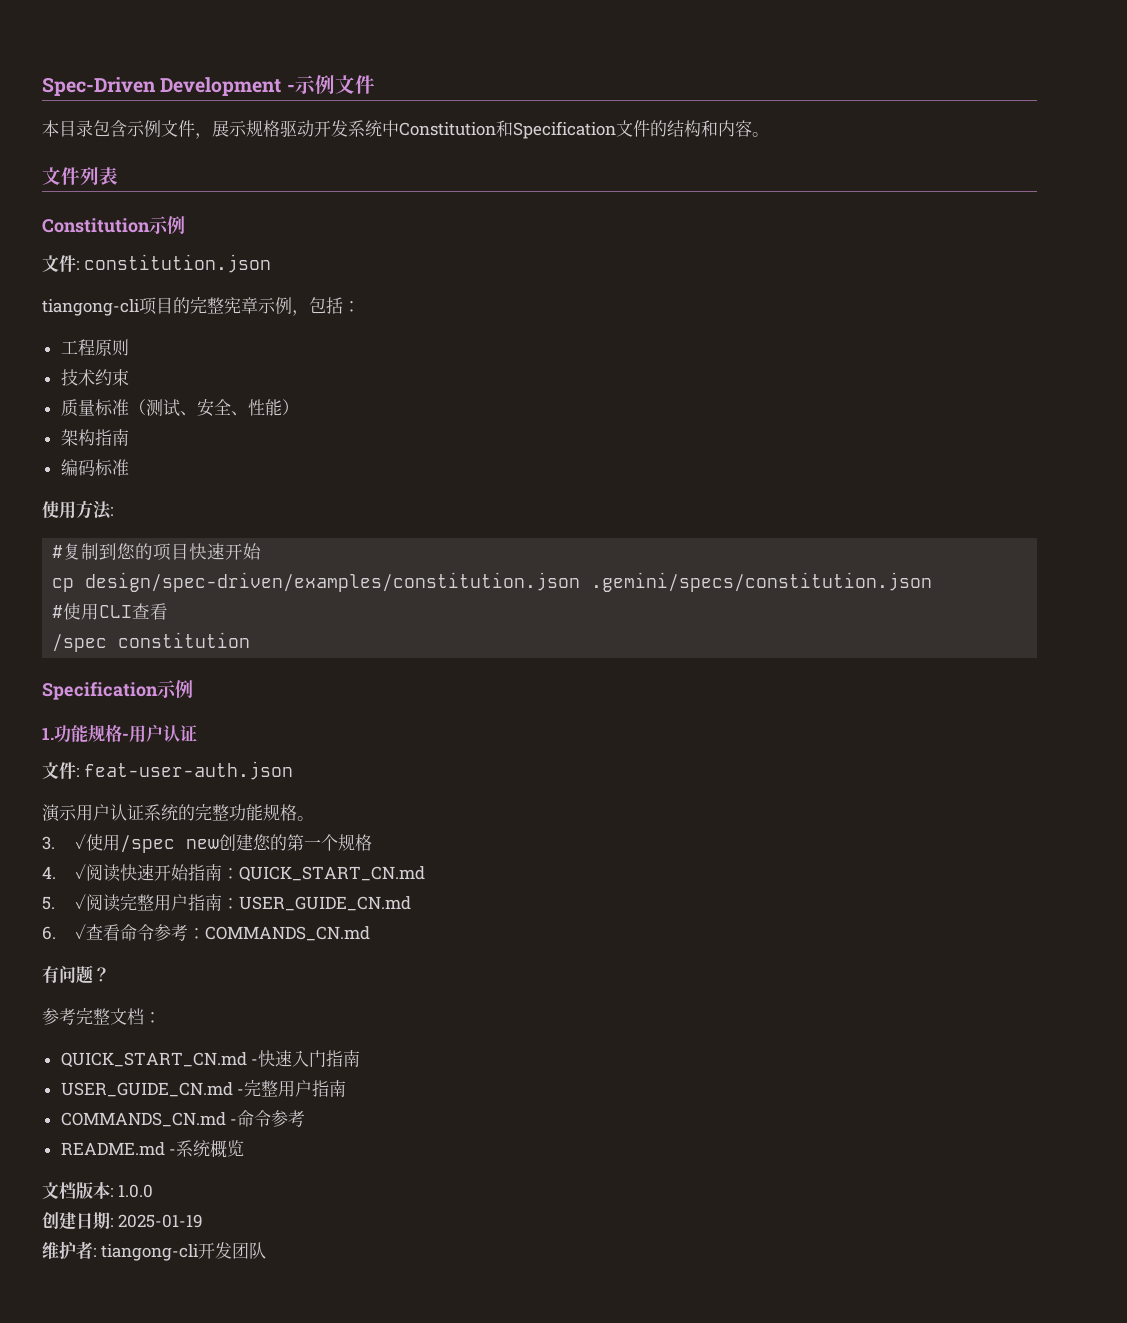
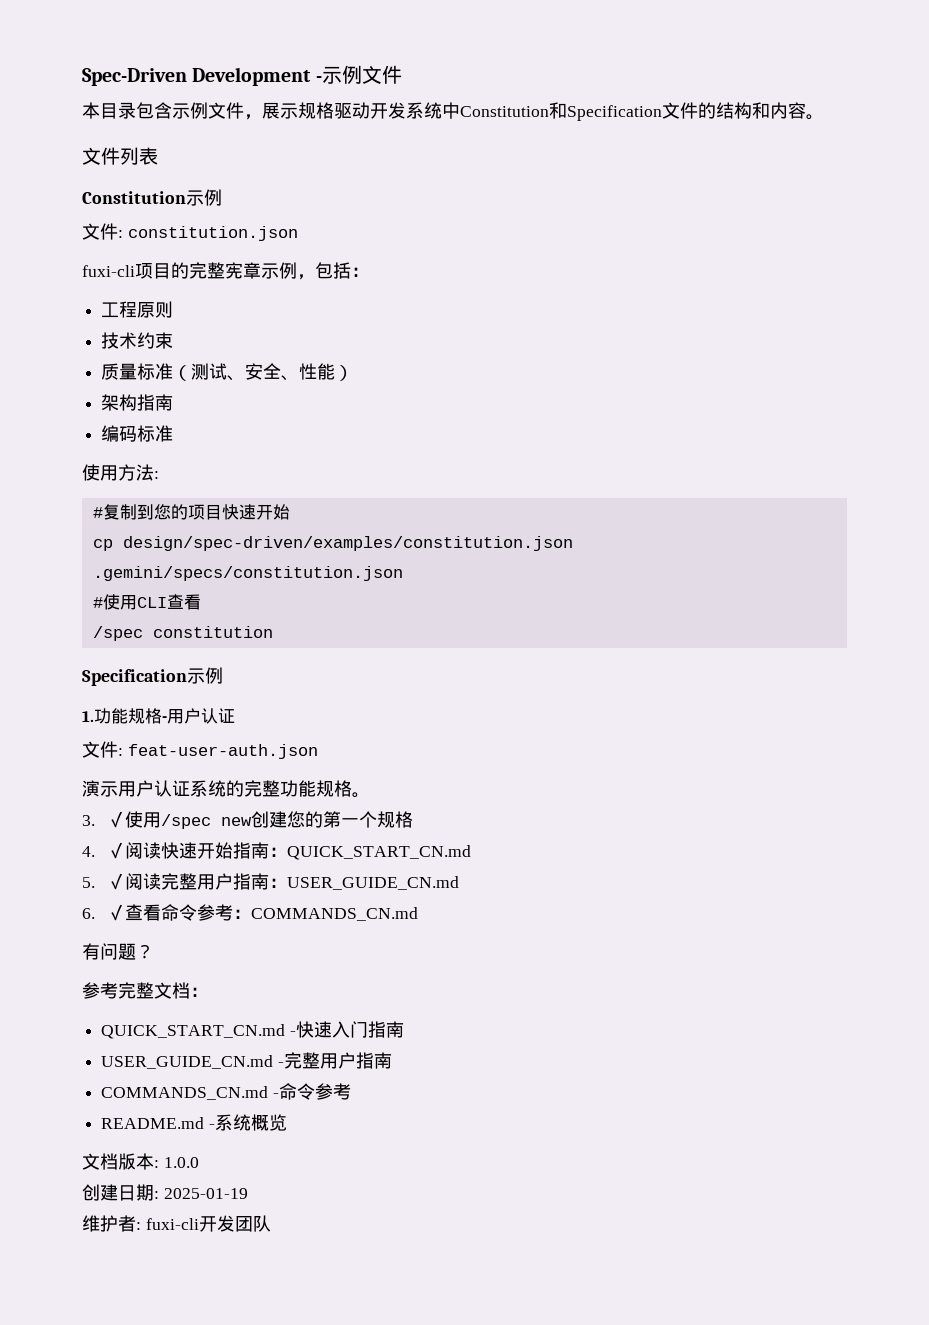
- tiangong-cli项目的完整宪章示例，包括：
+ fuxi-cli项目的完整宪章示例，包括：
- 维护者: tiangong-cli开发团队
+ 维护者: fuxi-cli开发团队

